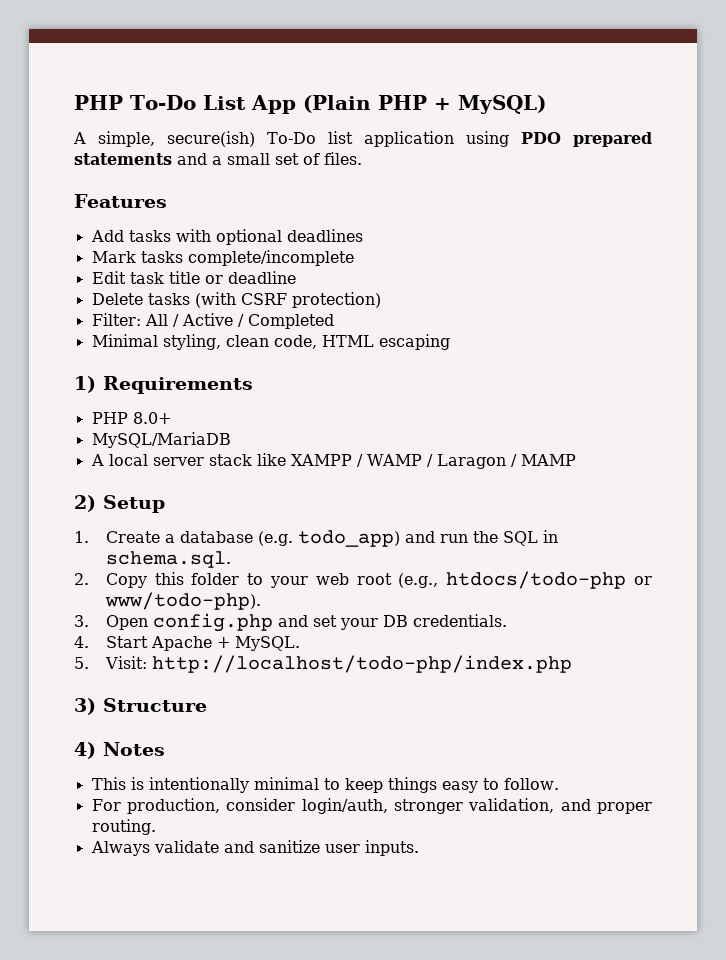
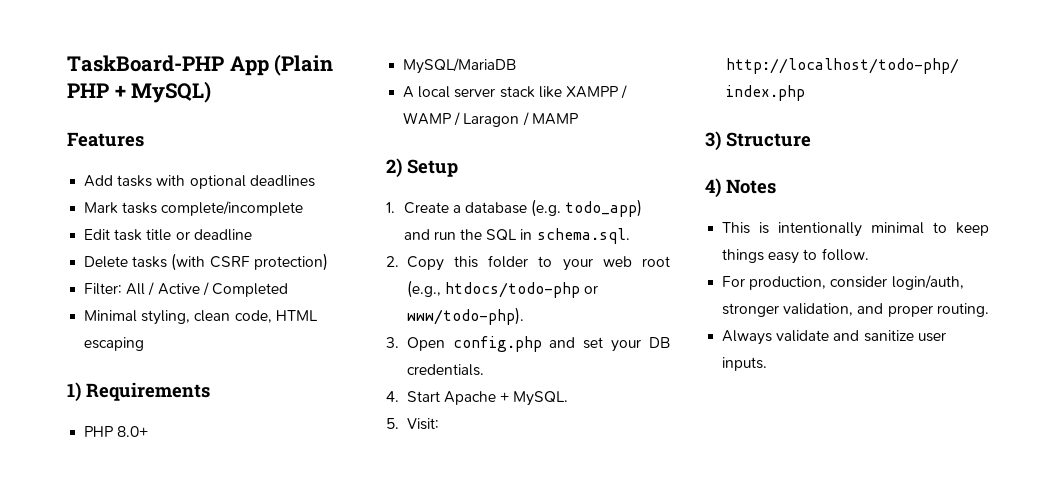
- PHP To‑Do List App (Plain PHP + MySQL)
+ TaskBoard-PHP App (Plain PHP + MySQL)
- A simple, secure(ish) To‑Do list application using PDO prepared statements and a small set of files.

